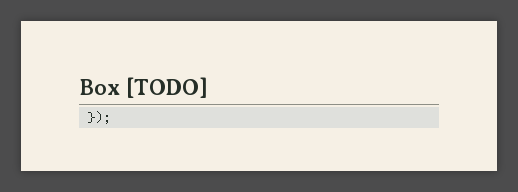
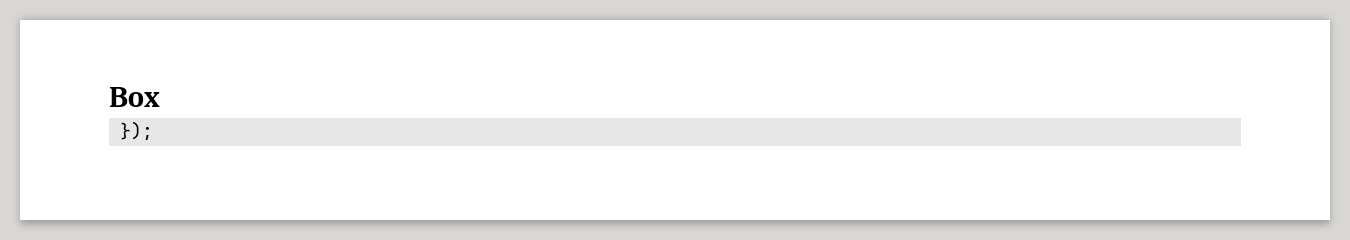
- Box [TODO]
+ Box

